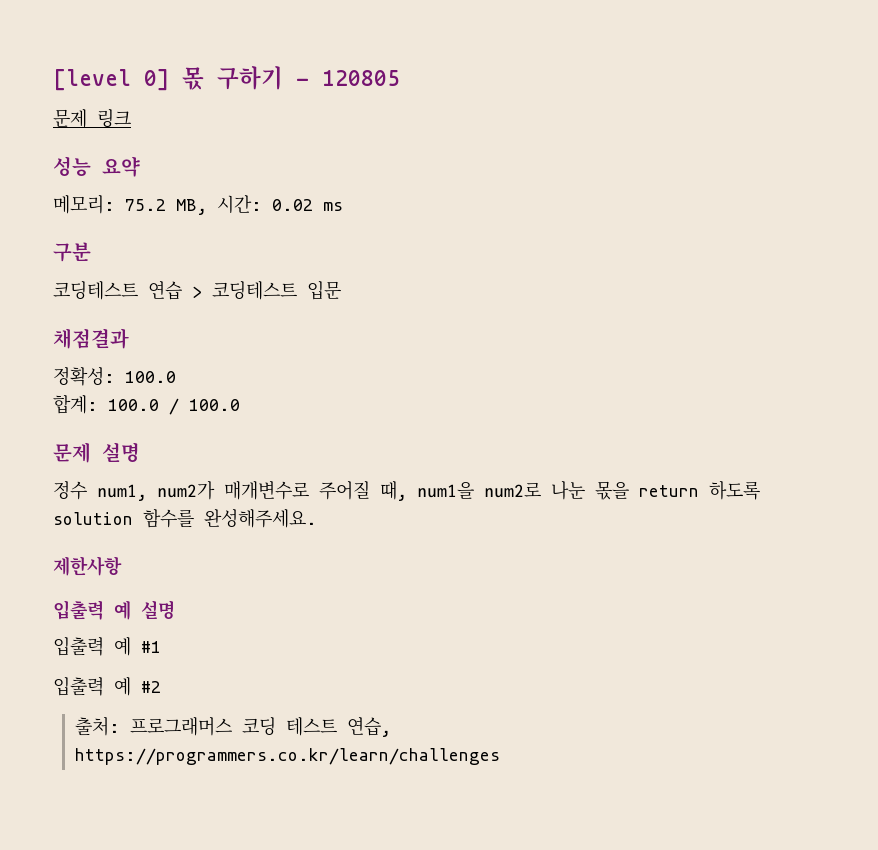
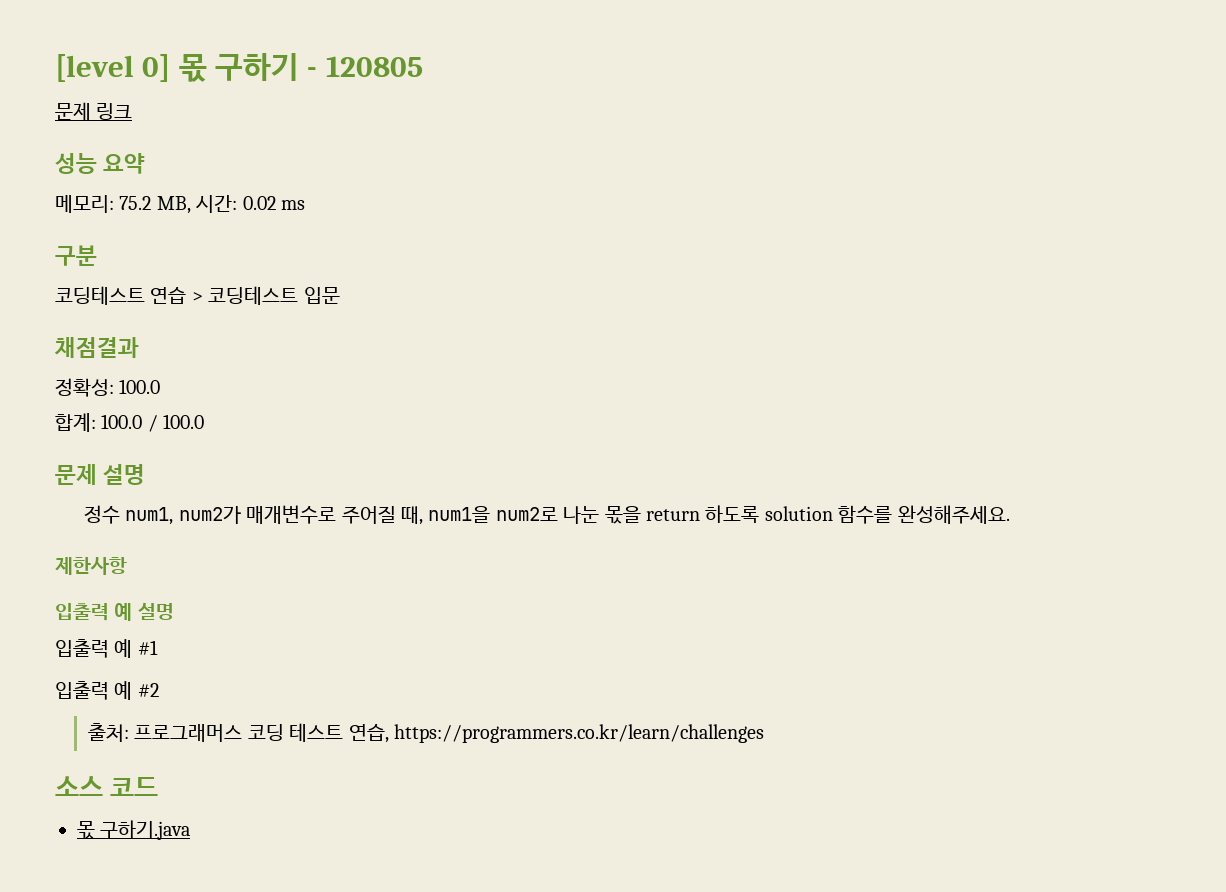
+ 소스 코드
+ 몫 구하기.java

